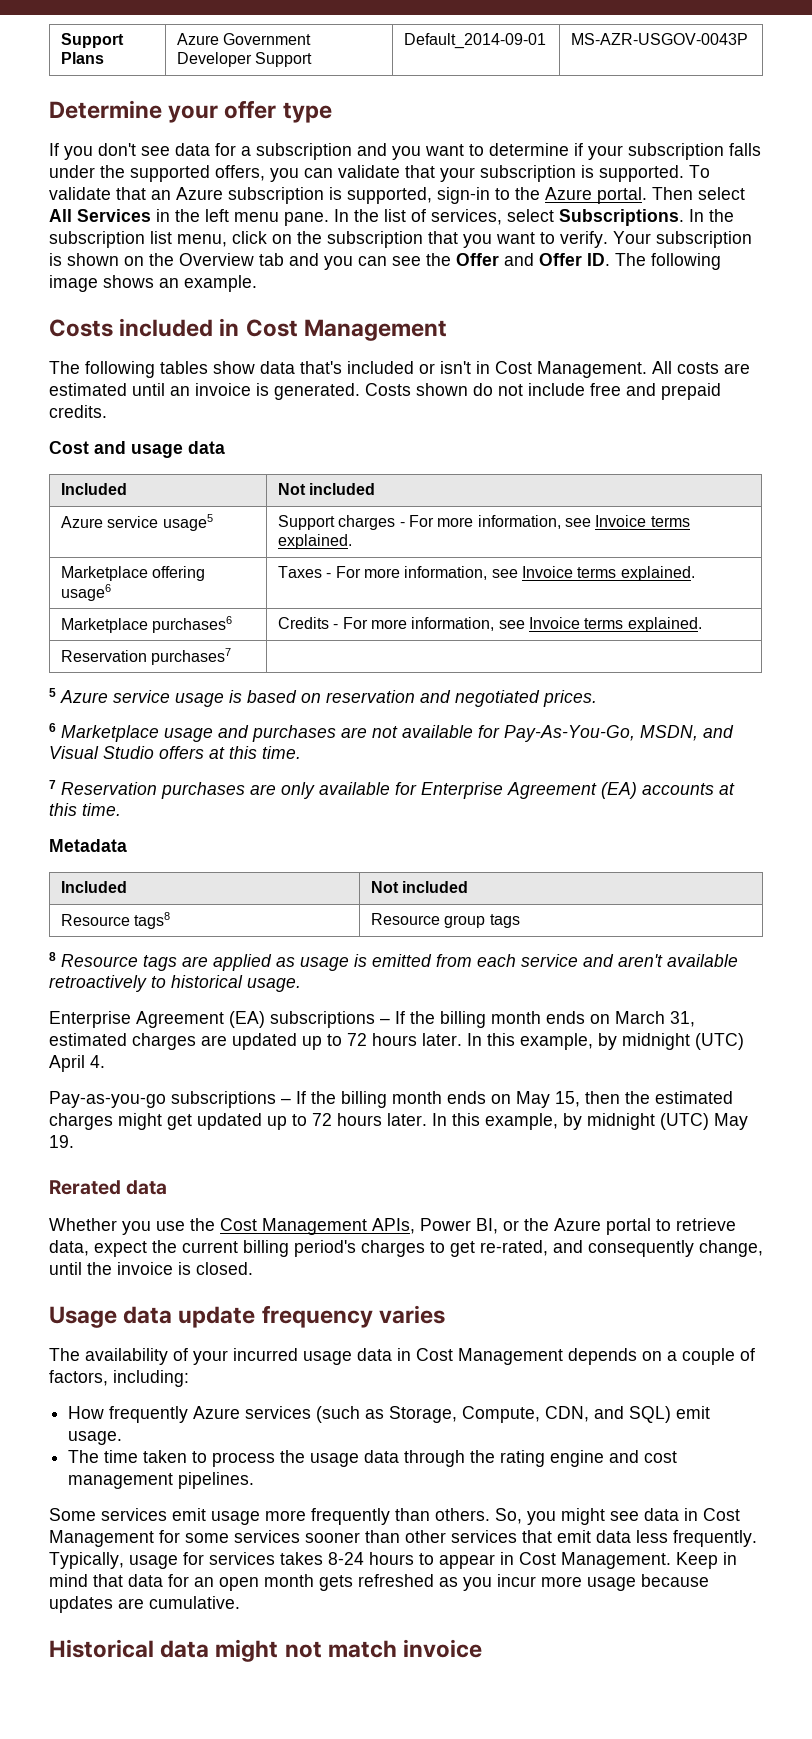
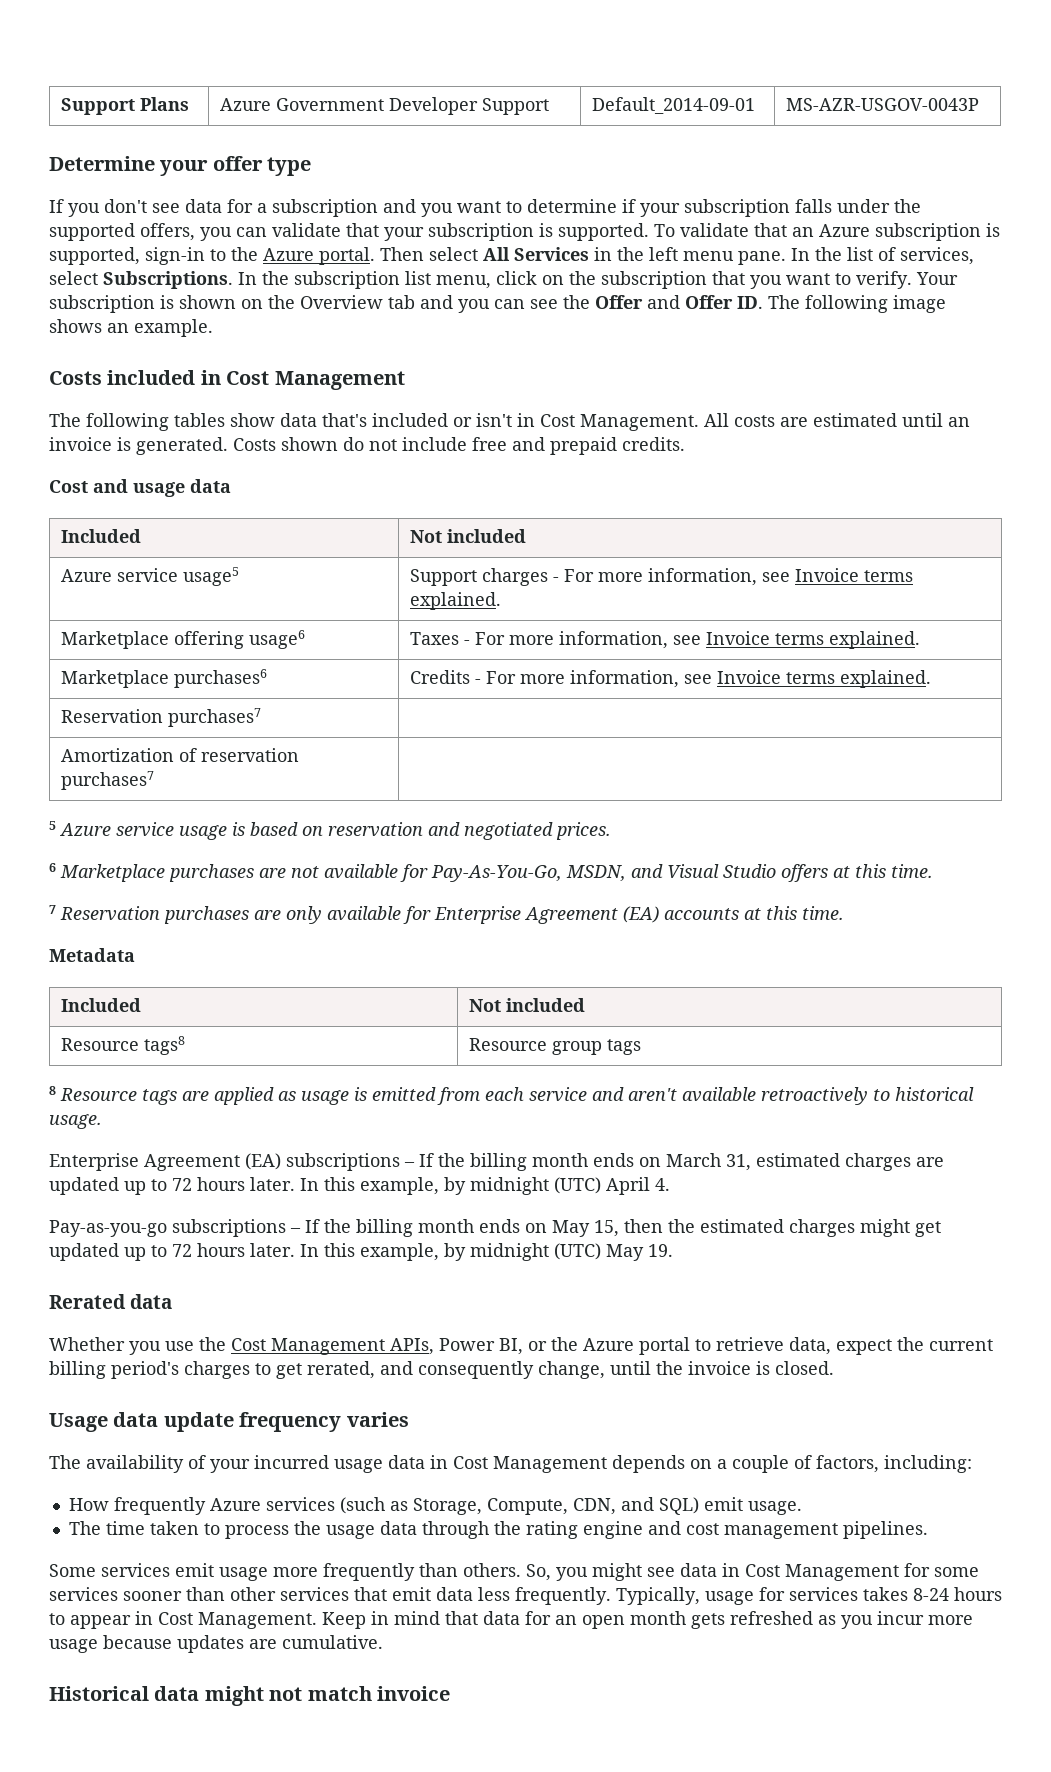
+ Amortization of reservation purchases7 |
- 6 Marketplace usage and purchases are not available for Pay-As-You-Go, MSDN, and Visual Studio offers at this time.
+ 6 Marketplace purchases are not available for Pay-As-You-Go, MSDN, and Visual Studio offers at this time.
- Whether you use the Cost Management APIs, Power BI, or the Azure portal to retrieve data, expect the current billing period's charges to get re-rated, and consequently change, until the invoice is closed.
+ Whether you use the Cost Management APIs, Power BI, or the Azure portal to retrieve data, expect the current billing period's charges to get rerated, and consequently change, until the invoice is closed.

